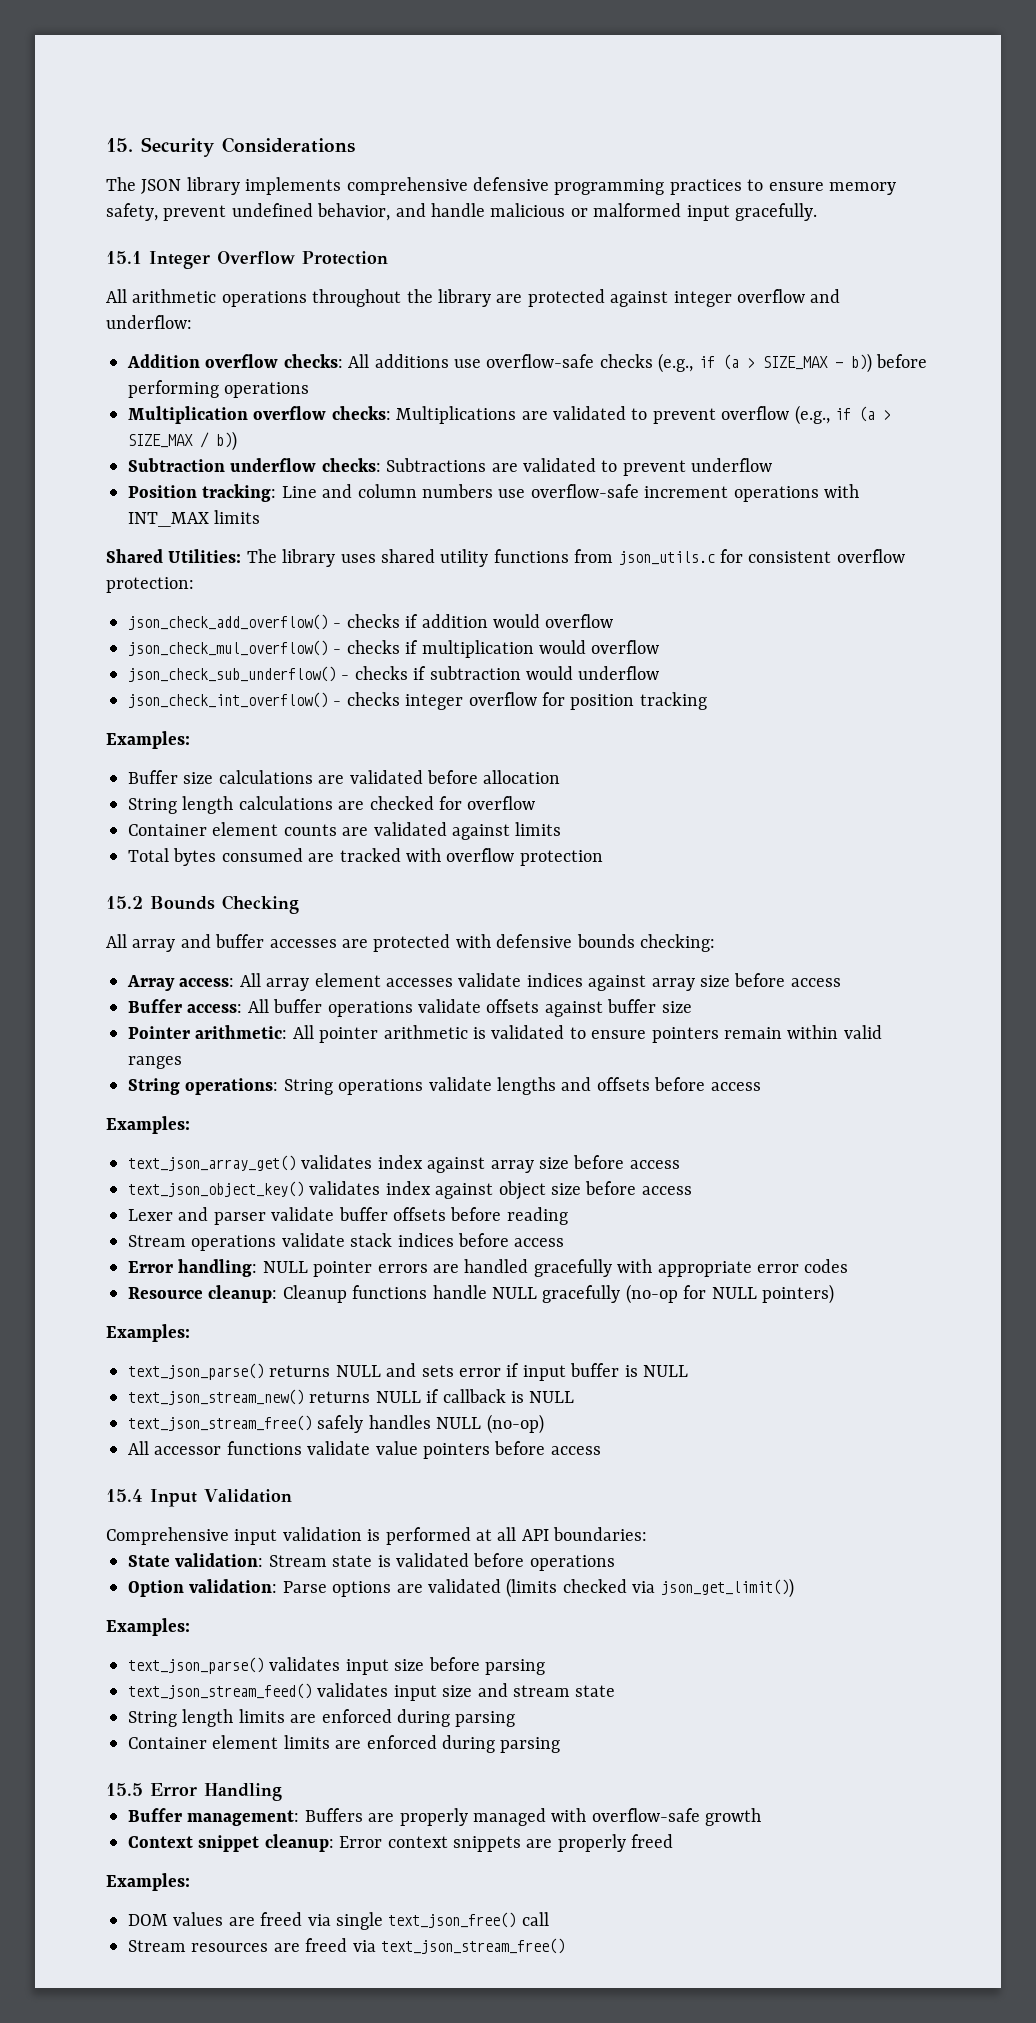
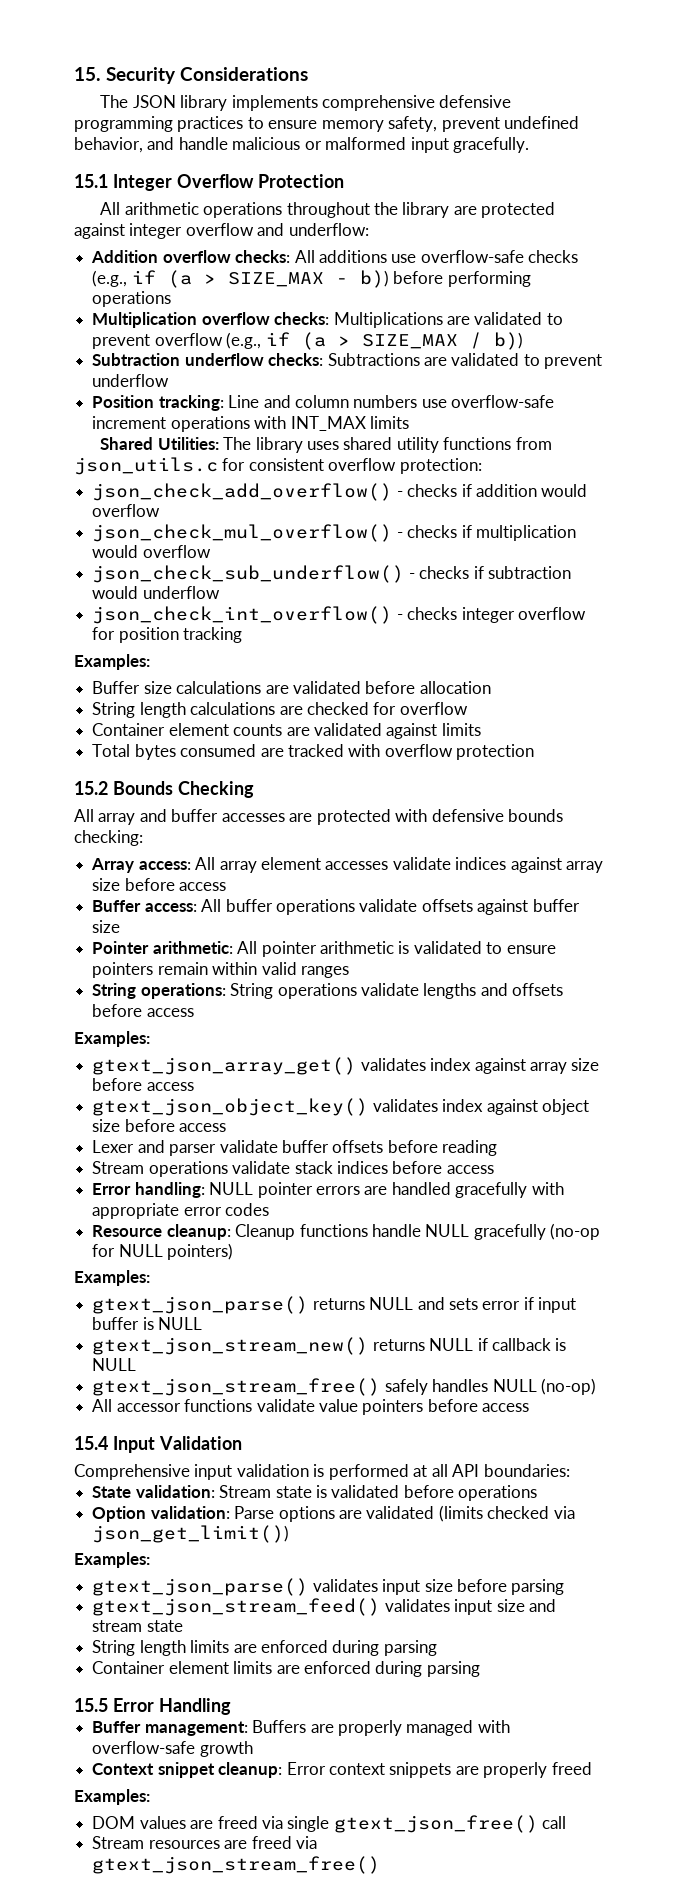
- text_json_array_get() validates index against array size before access
+ gtext_json_array_get() validates index against array size before access
- text_json_object_key() validates index against object size before access
+ gtext_json_object_key() validates index against object size before access
- text_json_parse() returns NULL and sets error if input buffer is NULL
+ gtext_json_parse() returns NULL and sets error if input buffer is NULL
- text_json_stream_new() returns NULL if callback is NULL
+ gtext_json_stream_new() returns NULL if callback is NULL
- text_json_stream_free() safely handles NULL (no-op)
+ gtext_json_stream_free() safely handles NULL (no-op)
- text_json_parse() validates input size before parsing
+ gtext_json_parse() validates input size before parsing
- text_json_stream_feed() validates input size and stream state
+ gtext_json_stream_feed() validates input size and stream state
- DOM values are freed via single text_json_free() call
+ DOM values are freed via single gtext_json_free() call
- Stream resources are freed via text_json_stream_free()
+ Stream resources are freed via gtext_json_stream_free()

